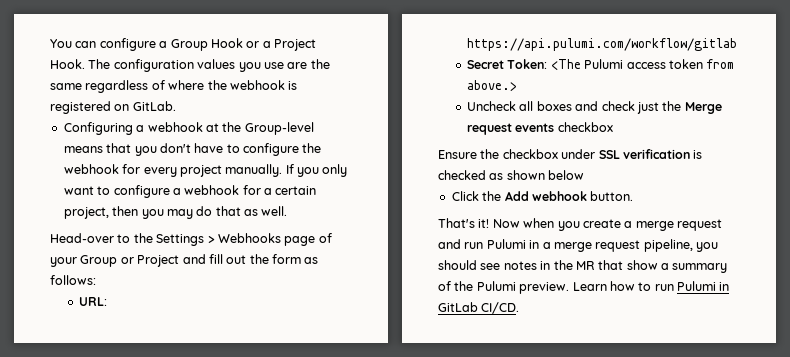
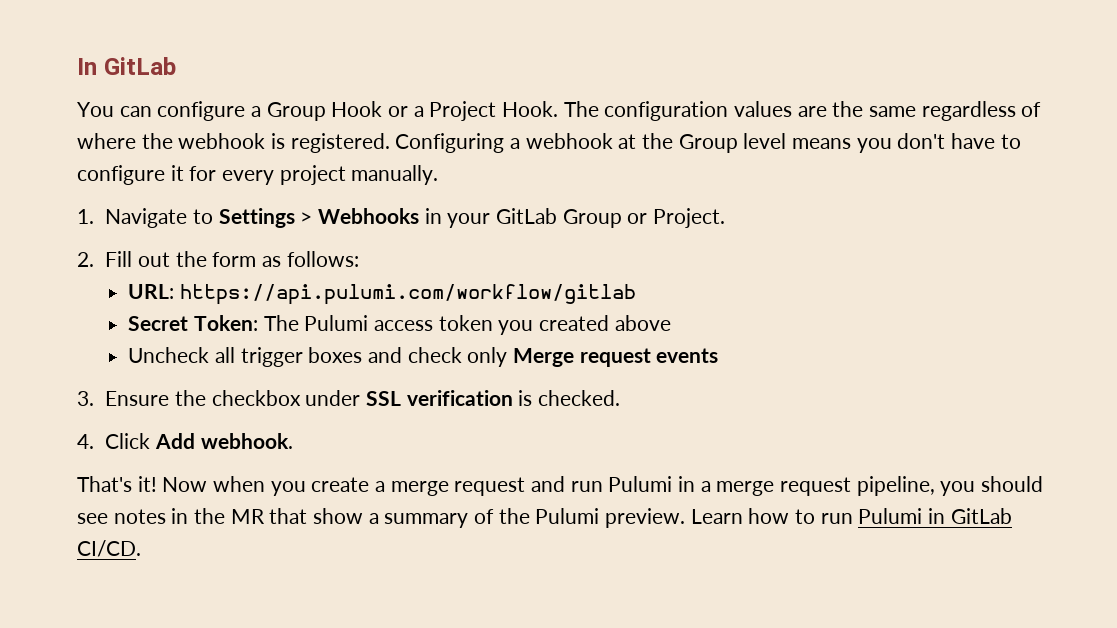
+ In GitLab
- The configuration values you use are the same regardless of where the webhook is registered on GitLab.
- Configuring a webhook at the Group-level means that you don't have to configure the webhook for every project manually. If you only want to configure a webhook for a certain project, then you may do that as well.
- Head-over to the Settings > Webhooks page of your Group or Project and fill out the form as follows:
+ The configuration values are the same regardless of where the webhook is registered. Configuring a webhook at the Group level means you don't have to configure it for every project manually.
+ 1. Navigate to Settings > Webhooks in your GitLab Group or Project.
+ 2. Fill out the form as follows:
- Secret Token: <The Pulumi access token from above.>
+ Secret Token: The Pulumi access token you created above
- Uncheck all boxes and check just the Merge request events checkbox
- Ensure the checkbox under SSL verification is checked as shown below
- Click the Add webhook button.
+ Uncheck all trigger boxes and check only Merge request events
+ 3. Ensure the checkbox under SSL verification is checked.
+ 4. Click Add webhook.

